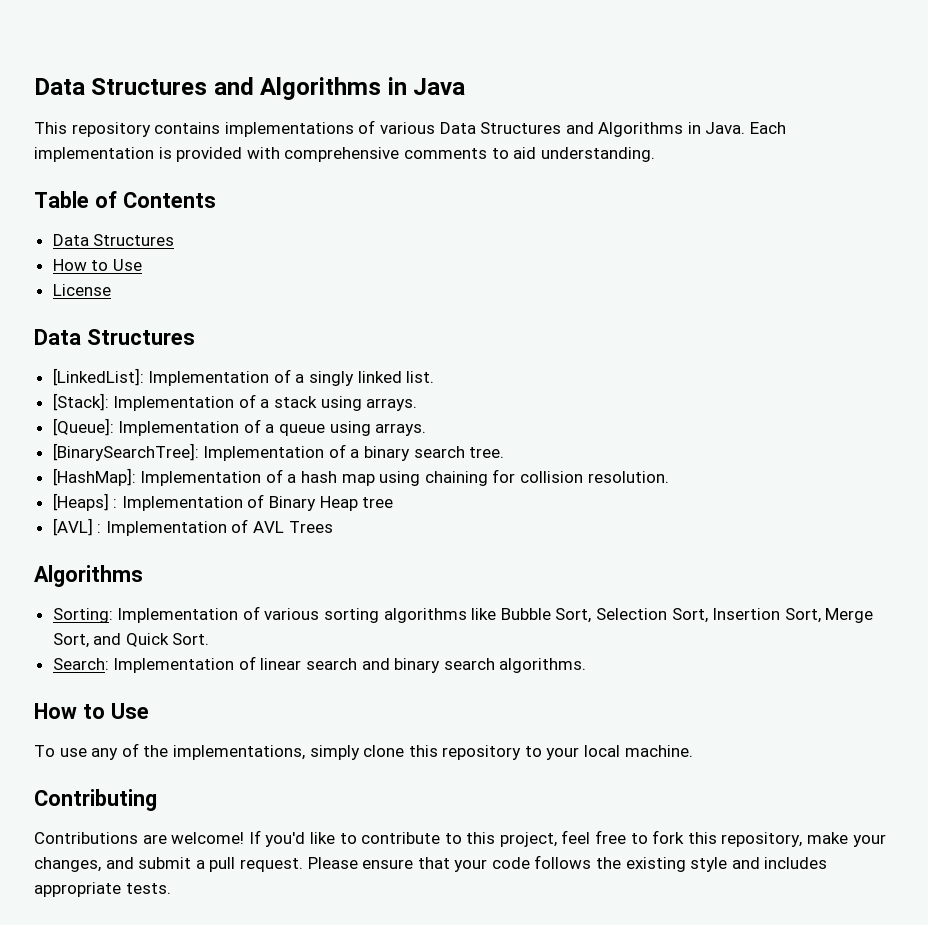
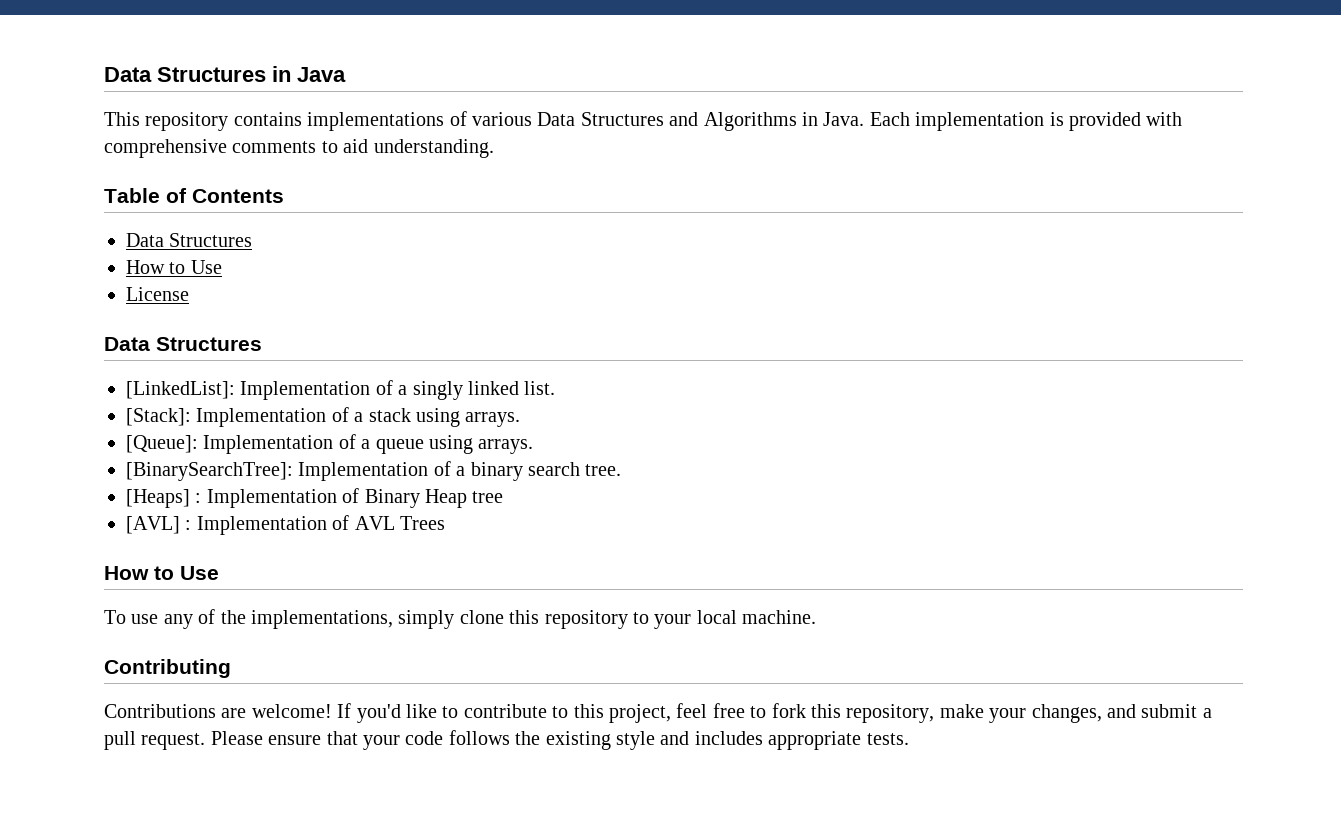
- Data Structures and Algorithms in Java
+ Data Structures in Java
- [HashMap]: Implementation of a hash map using chaining for collision resolution.
  [AVL] : Implementation of AVL Trees
- Algorithms
- Sorting: Implementation of various sorting algorithms like Bubble Sort, Selection Sort, Insertion Sort, Merge Sort, and Quick Sort.
- Search: Implementation of linear search and binary search algorithms.

